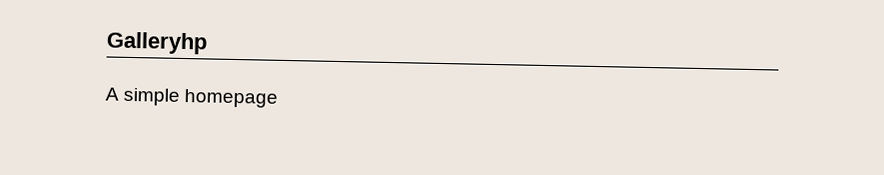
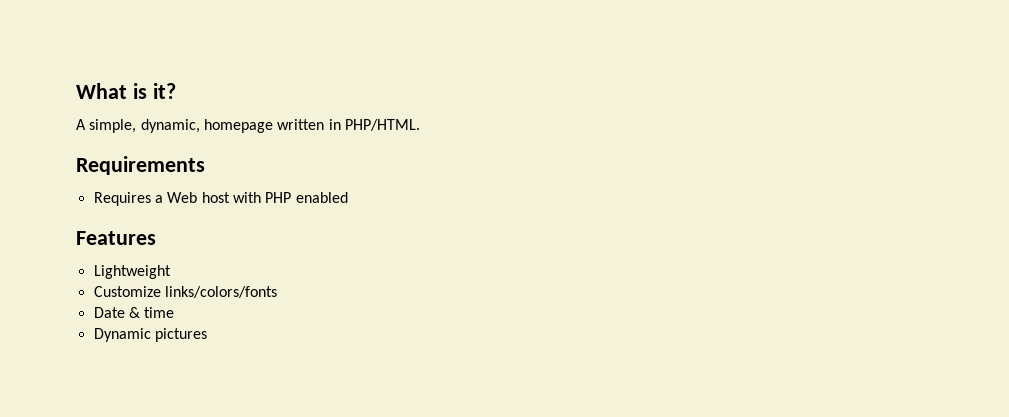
- Galleryhp
- A simple homepage
+ What is it?
+ A simple, dynamic, homepage written in PHP/HTML.
+ Requirements
+ Requires a Web host with PHP enabled
+ Features
+ Lightweight
+ Customize links/colors/fonts
+ Date & time
+ Dynamic pictures

